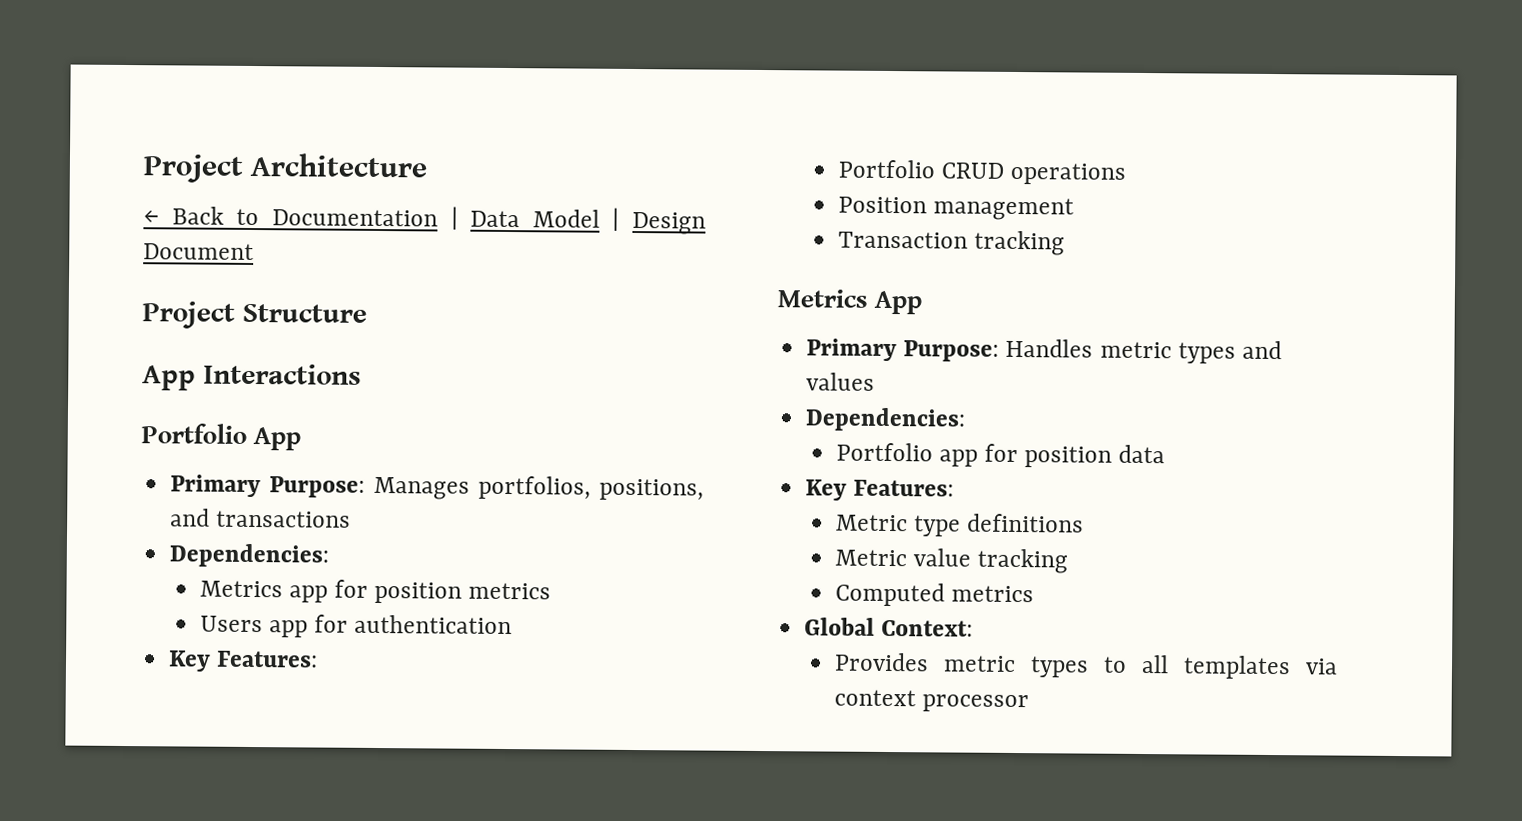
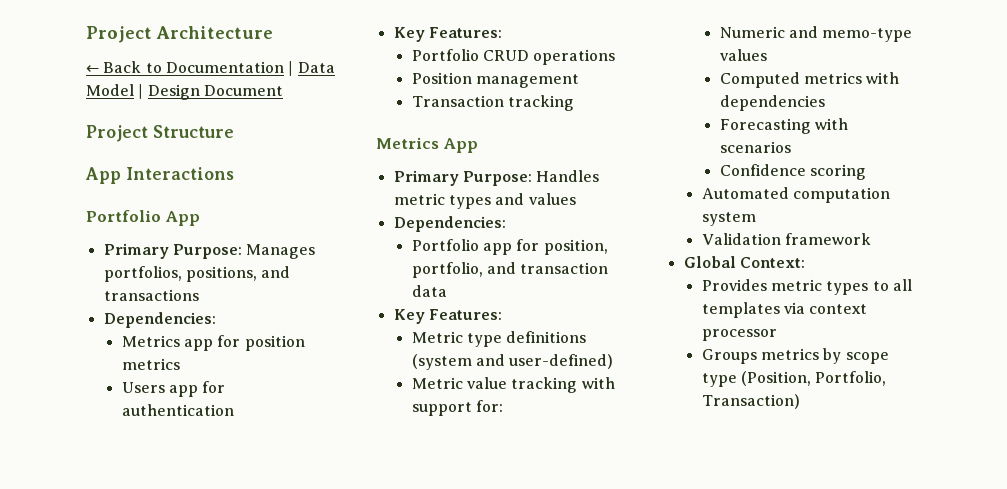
- Portfolio app for position data
+ Portfolio app for position, portfolio, and transaction data
- Metric type definitions
+ Metric type definitions (system and user-defined)
- Metric value tracking
- Computed metrics
+ Metric value tracking with support for:
+ Numeric and memo-type values
+ Computed metrics with dependencies
+ Forecasting with scenarios
+ Confidence scoring
+ Automated computation system
+ Validation framework
+ Groups metrics by scope type (Position, Portfolio, Transaction)

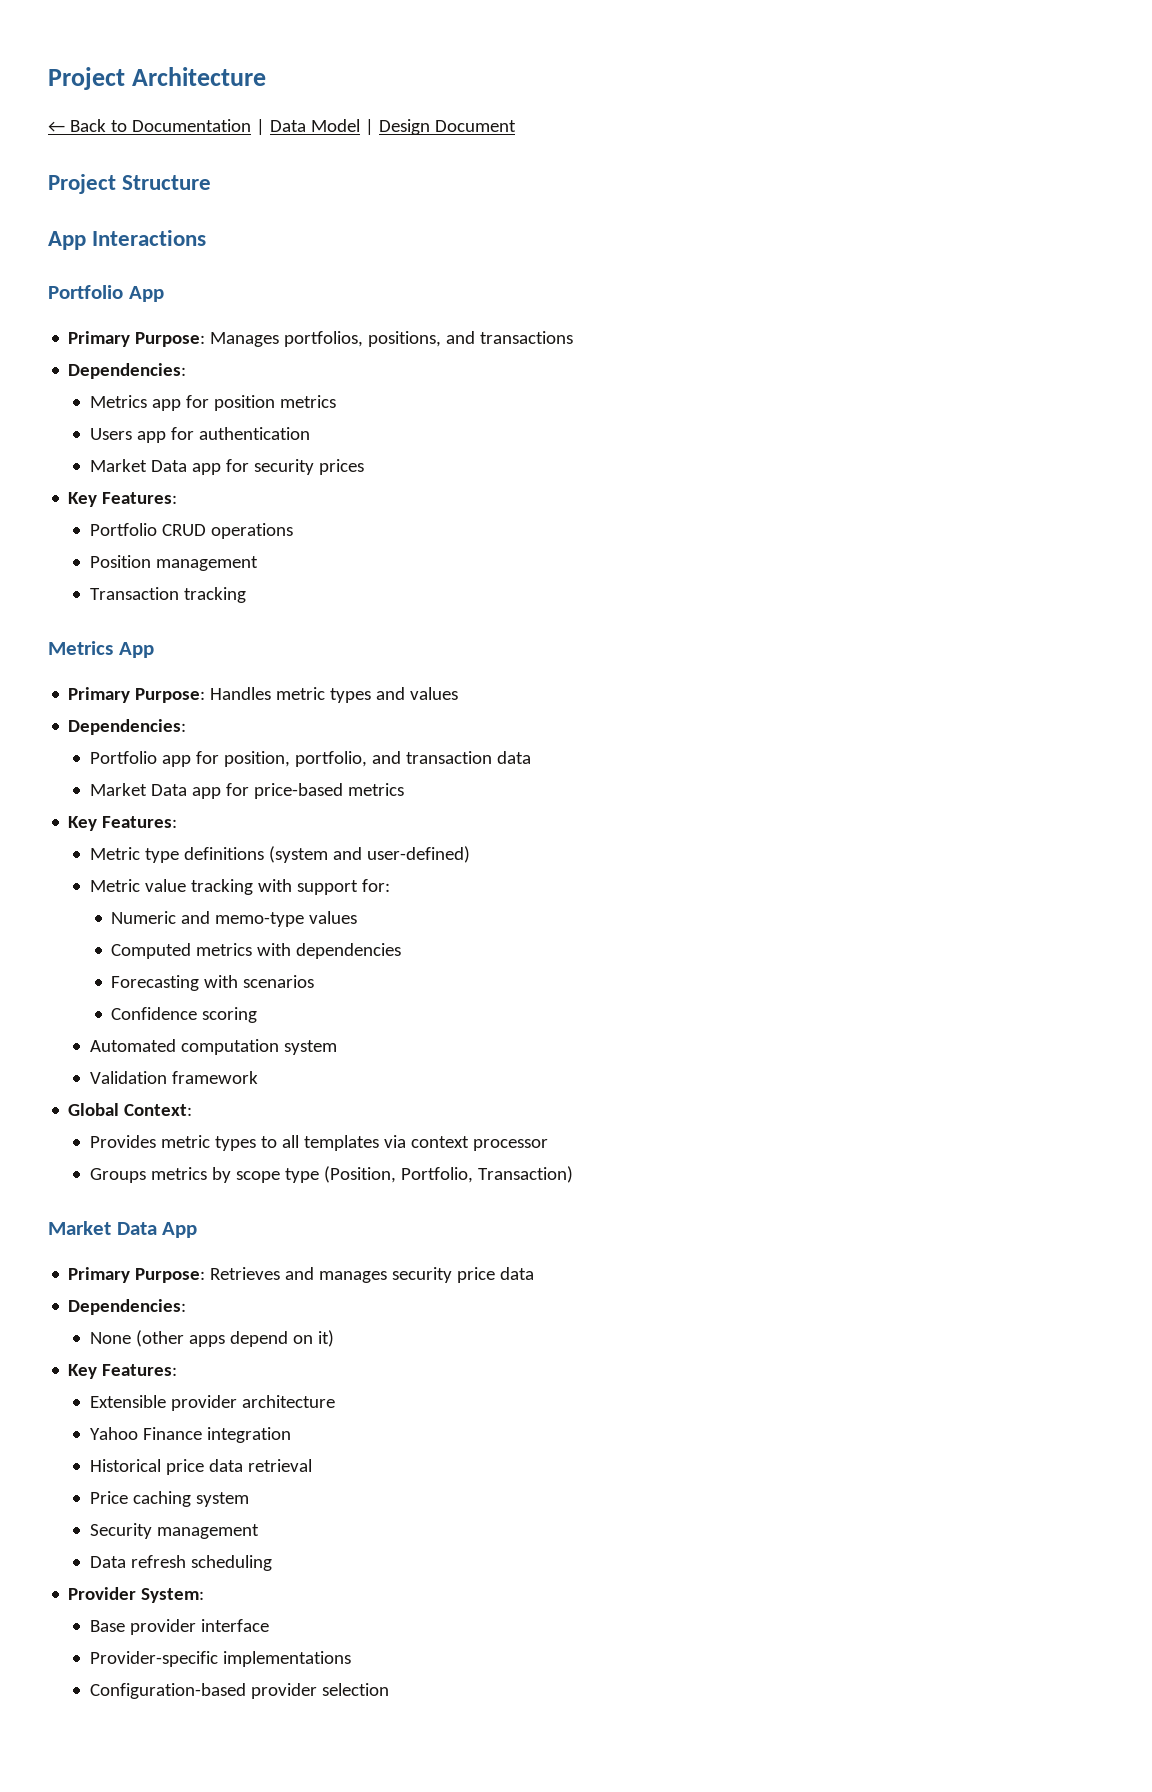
+ Market Data app for security prices
+ Market Data app for price-based metrics
+ Market Data App
+ Primary Purpose: Retrieves and manages security price data
+ Dependencies:
+ None (other apps depend on it)
+ Key Features:
+ Extensible provider architecture
+ Yahoo Finance integration
+ Historical price data retrieval
+ Price caching system
+ Security management
+ Data refresh scheduling
+ Provider System:
+ Base provider interface
+ Provider-specific implementations
+ Configuration-based provider selection

